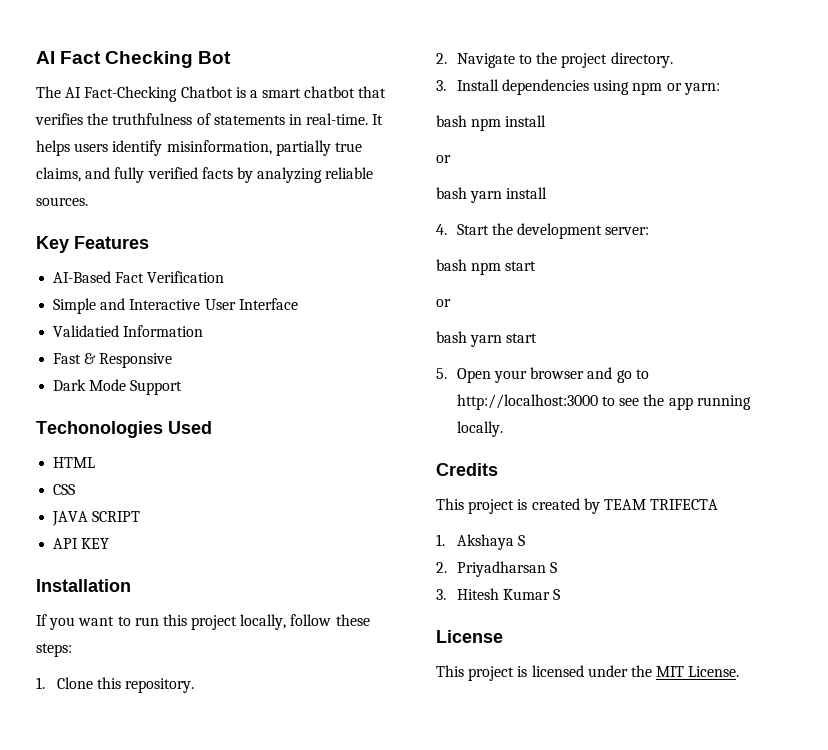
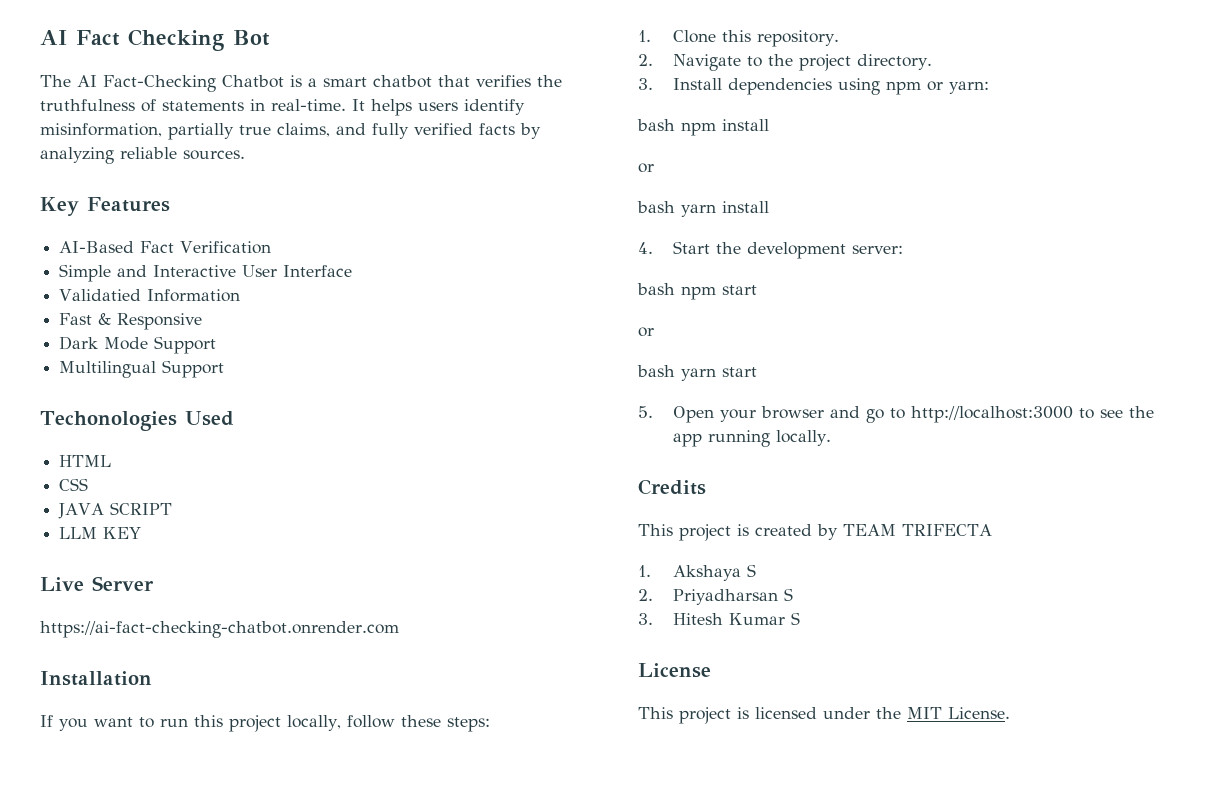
+ Multilingual Support
- API KEY
+ LLM KEY
+ Live Server
+ https://ai-fact-checking-chatbot.onrender.com

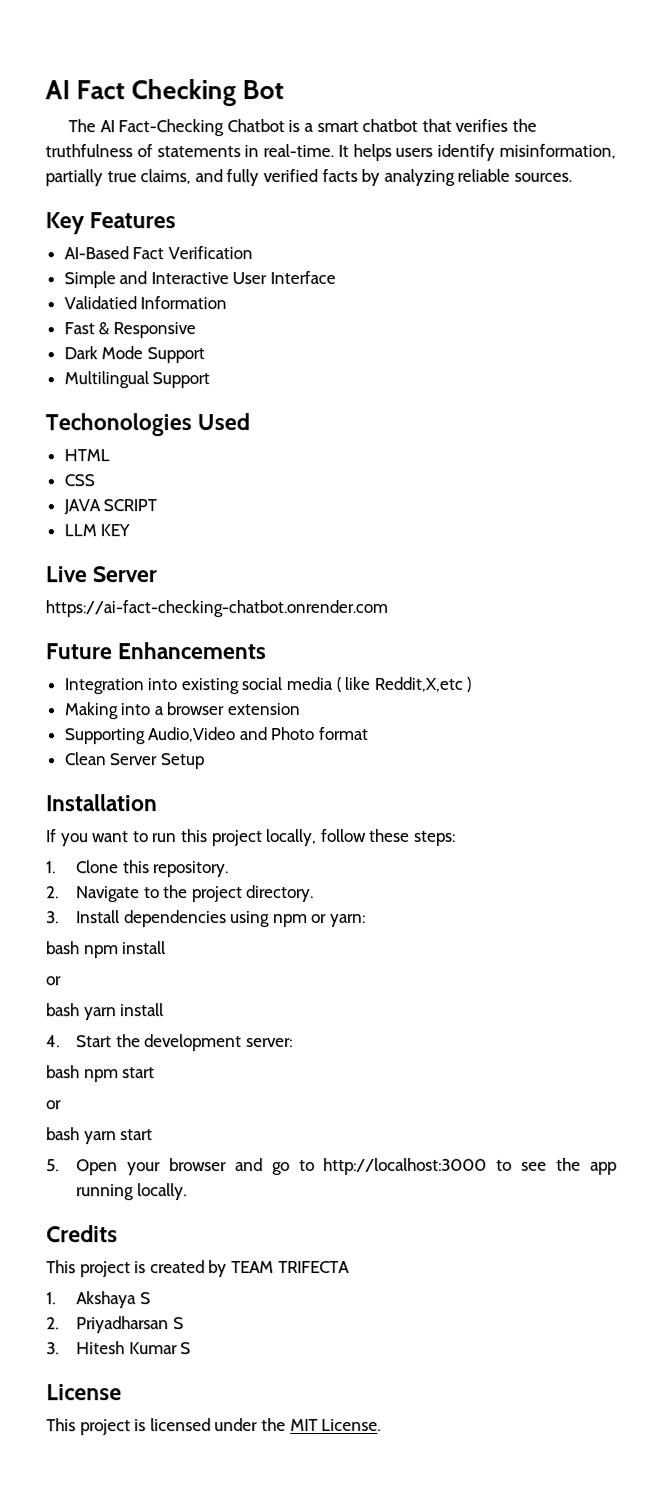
+ Future Enhancements
+ Integration into existing social media ( like Reddit,X,etc )
+ Making into a browser extension
+ Supporting Audio,Video and Photo format
+ Clean Server Setup

